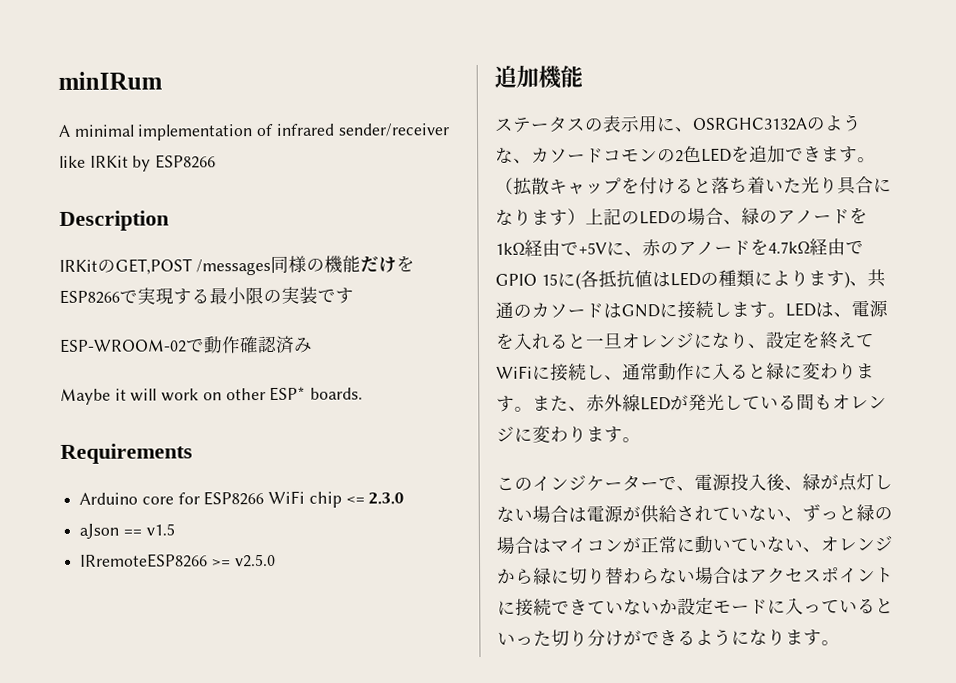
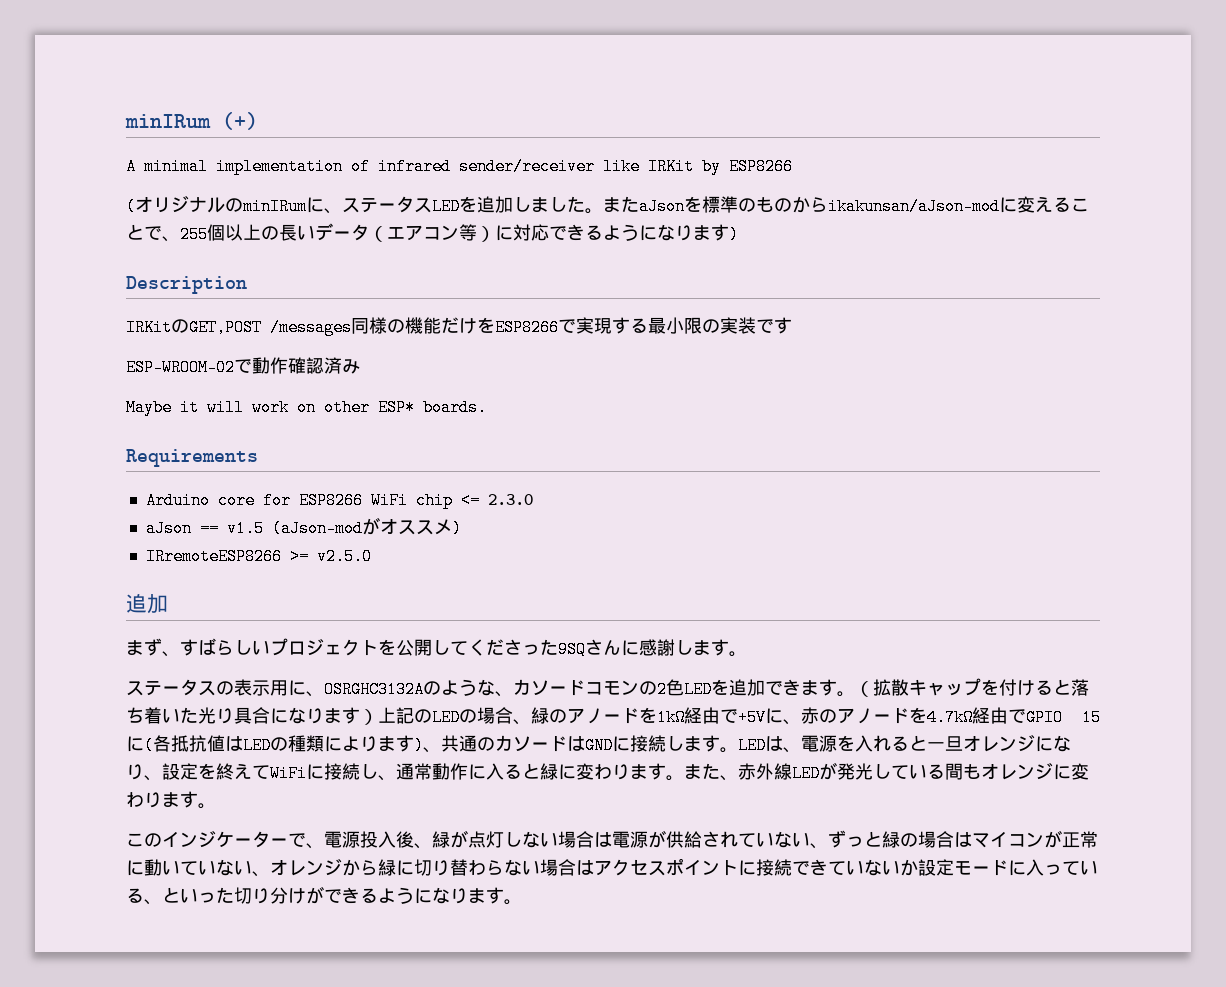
- minIRum
+ minIRum (+)
+ (オリジナルのminIRumに、ステータスLEDを追加しました。またaJsonを標準のものからikakunsan/aJson-modに変えることで、255個以上の長いデータ（エアコン等）に対応できるようになります)
- aJson == v1.5
+ aJson == v1.5 (aJson-modがオススメ)
  IRremoteESP8266 >= v2.5.0
- 追加機能
+ 追加
+ まず、すばらしいプロジェクトを公開してくださった9SQさんに感謝します。
- このインジケーターで、電源投入後、緑が点灯しない場合は電源が供給されていない、ずっと緑の場合はマイコンが正常に動いていない、オレンジから緑に切り替わらない場合はアクセスポイントに接続できていないか設定モードに入っているといった切り分けができるようになります。
+ このインジケーターで、電源投入後、緑が点灯しない場合は電源が供給されていない、ずっと緑の場合はマイコンが正常に動いていない、オレンジから緑に切り替わらない場合はアクセスポイントに接続できていないか設定モードに入っている、といった切り分けができるようになります。

